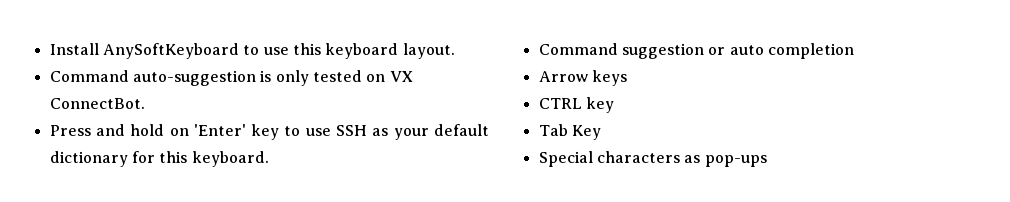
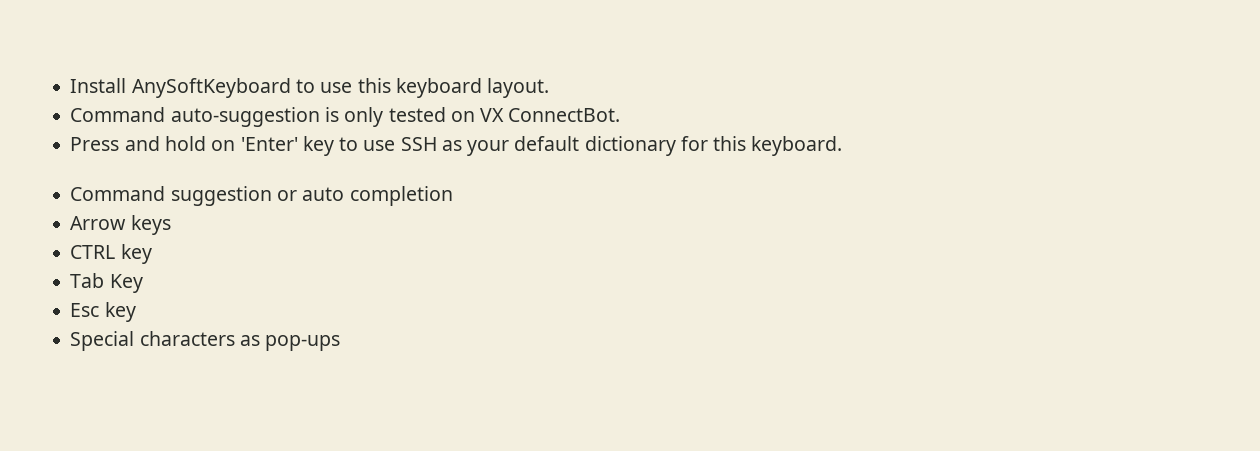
+ Esc key

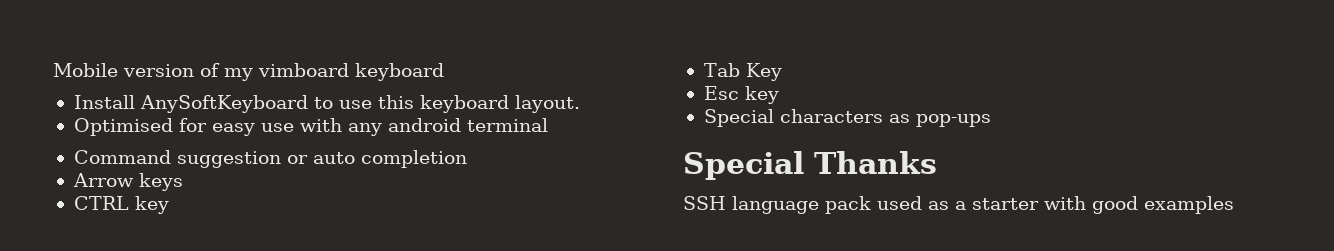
+ Mobile version of my vimboard keyboard
- Command auto-suggestion is only tested on VX ConnectBot.
- Press and hold on 'Enter' key to use SSH as your default dictionary for this keyboard.
+ Optimised for easy use with any android terminal
+ Special Thanks
+ SSH language pack used as a starter with good examples

